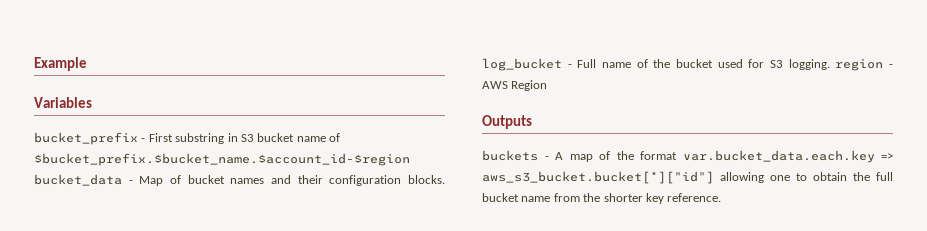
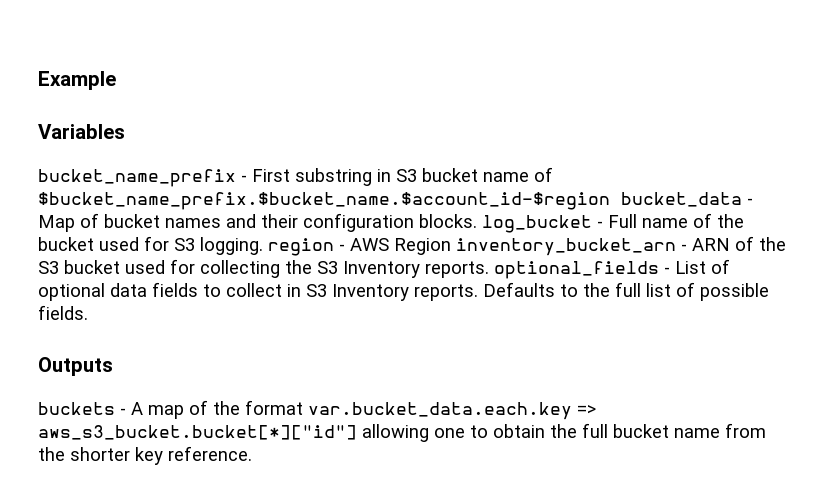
- bucket_prefix - First substring in S3 bucket name of $bucket_prefix.$bucket_name.$account_id-$region bucket_data - Map of bucket names and their configuration blocks. log_bucket - Full name of the bucket used for S3 logging. region - AWS Region
+ bucket_name_prefix - First substring in S3 bucket name of $bucket_name_prefix.$bucket_name.$account_id-$region bucket_data - Map of bucket names and their configuration blocks. log_bucket - Full name of the bucket used for S3 logging. region - AWS Region inventory_bucket_arn - ARN of the S3 bucket used for collecting the S3 Inventory reports. optional_fields - List of optional data fields to collect in S3 Inventory reports. Defaults to the full list of possible fields.

